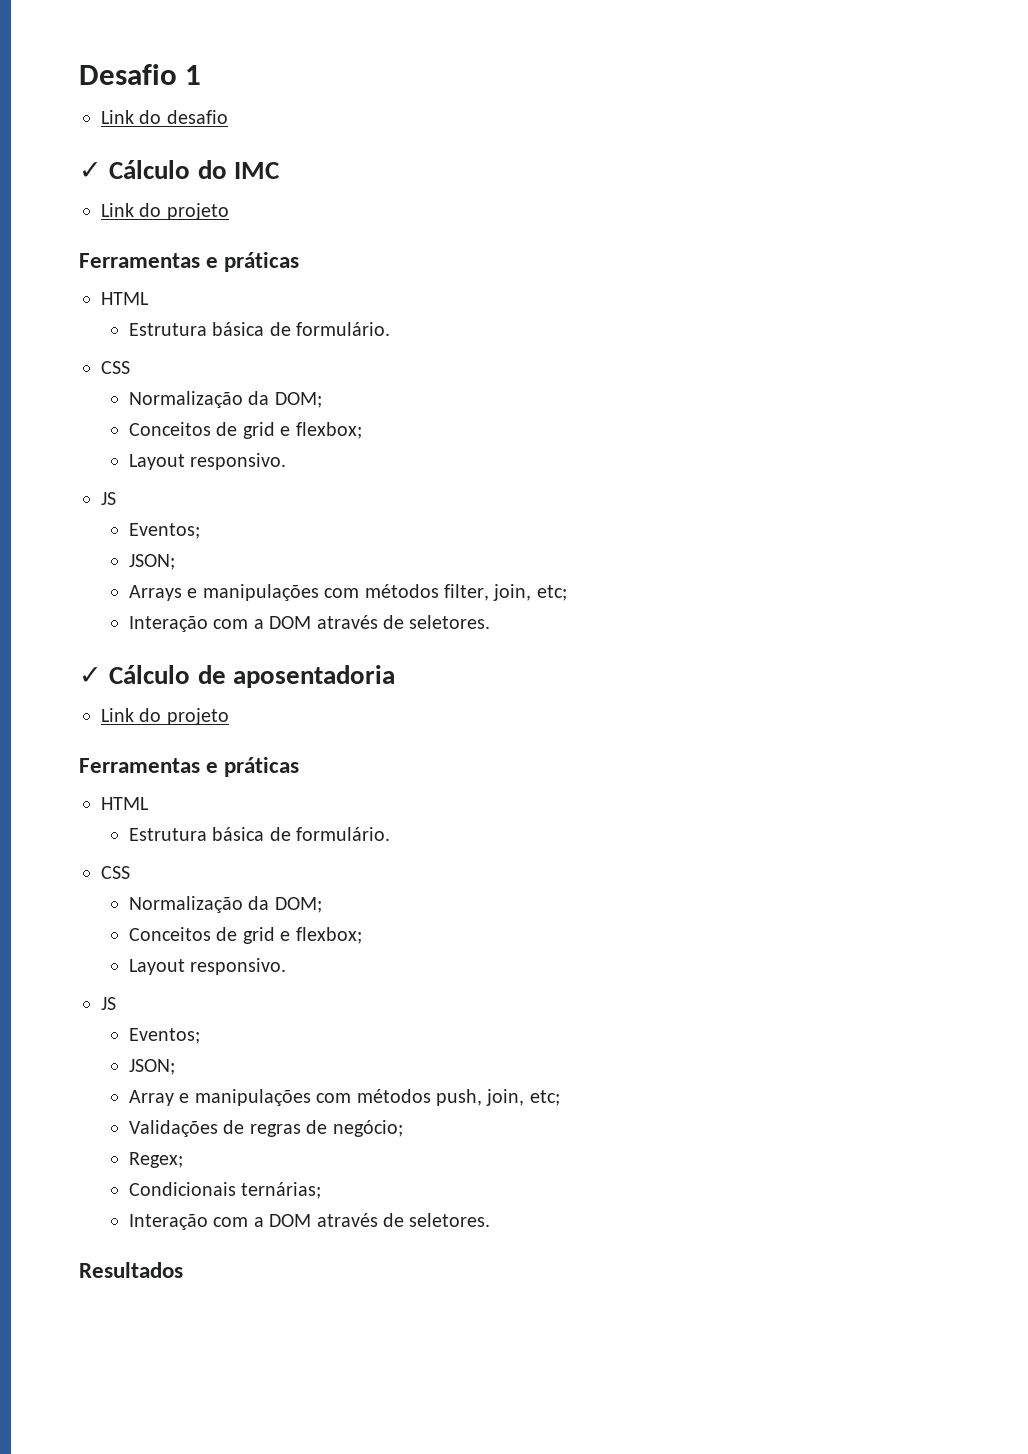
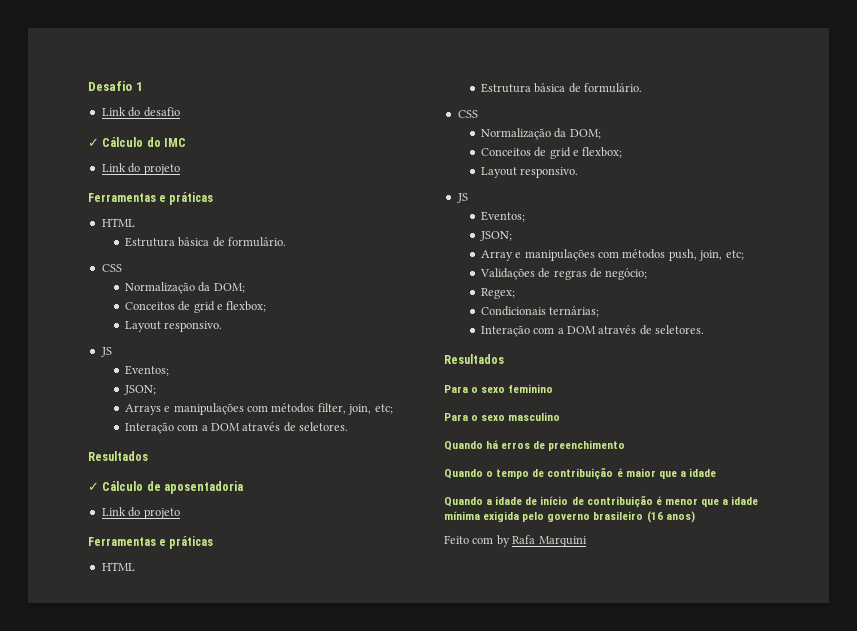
  Arrays e manipulações com métodos filter, join, etc;
  Interação com a DOM através de seletores.
+ Resultados
+ Para o sexo feminino
+ Para o sexo masculino
+ Quando há erros de preenchimento
+ Quando o tempo de contribuição é maior que a idade
+ Quando a idade de início de contribuição é menor que a idade mínima exigida pelo governo brasileiro (16 anos)
+ Feito com by Rafa Marquini

